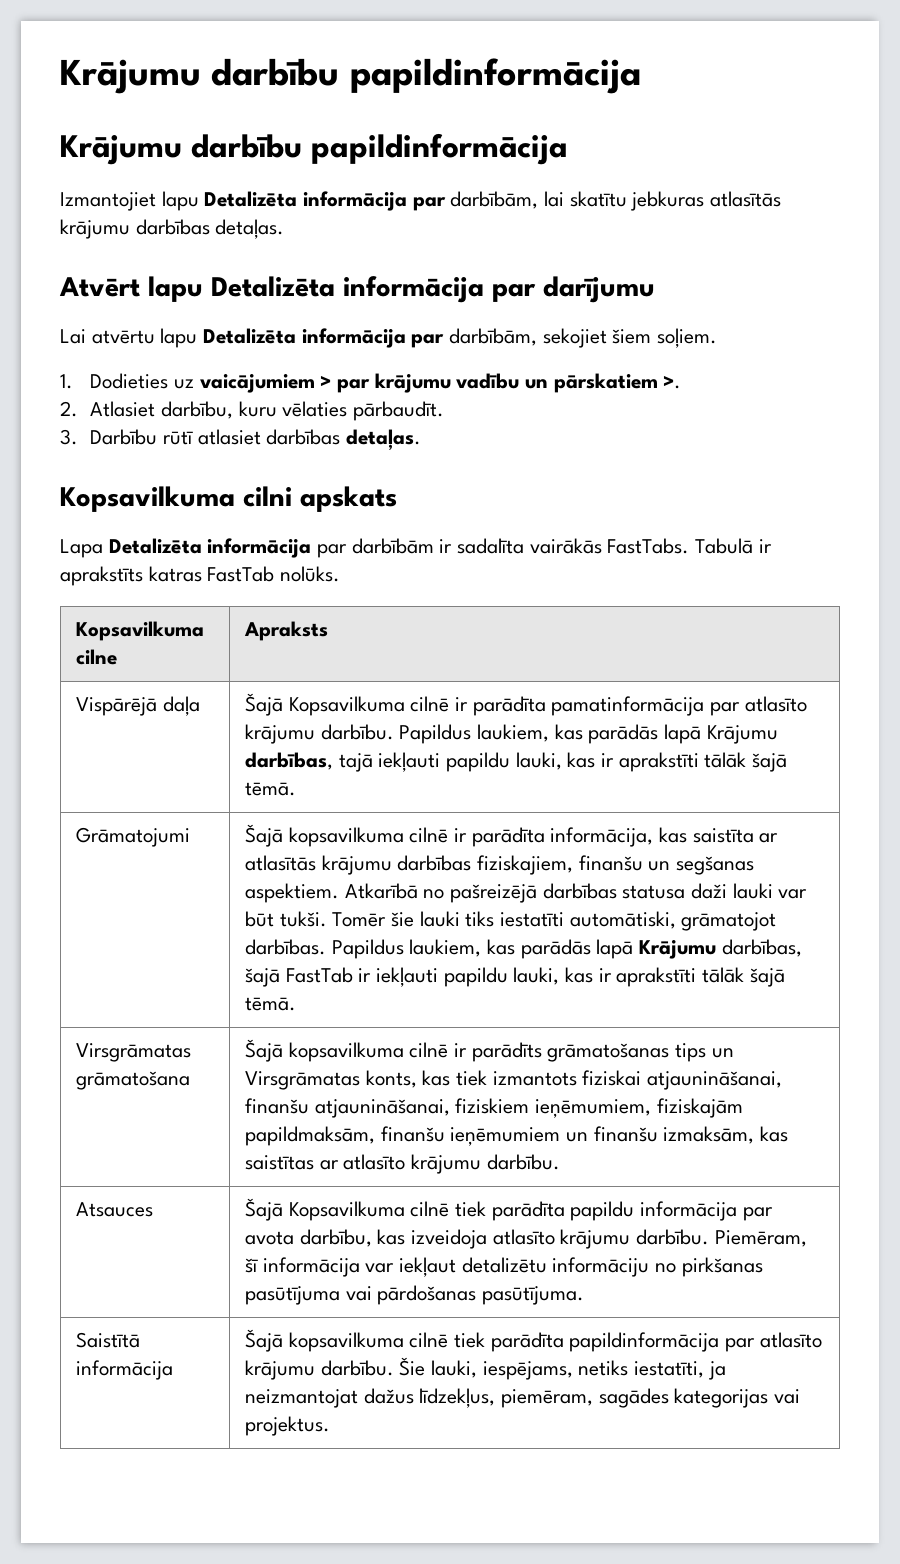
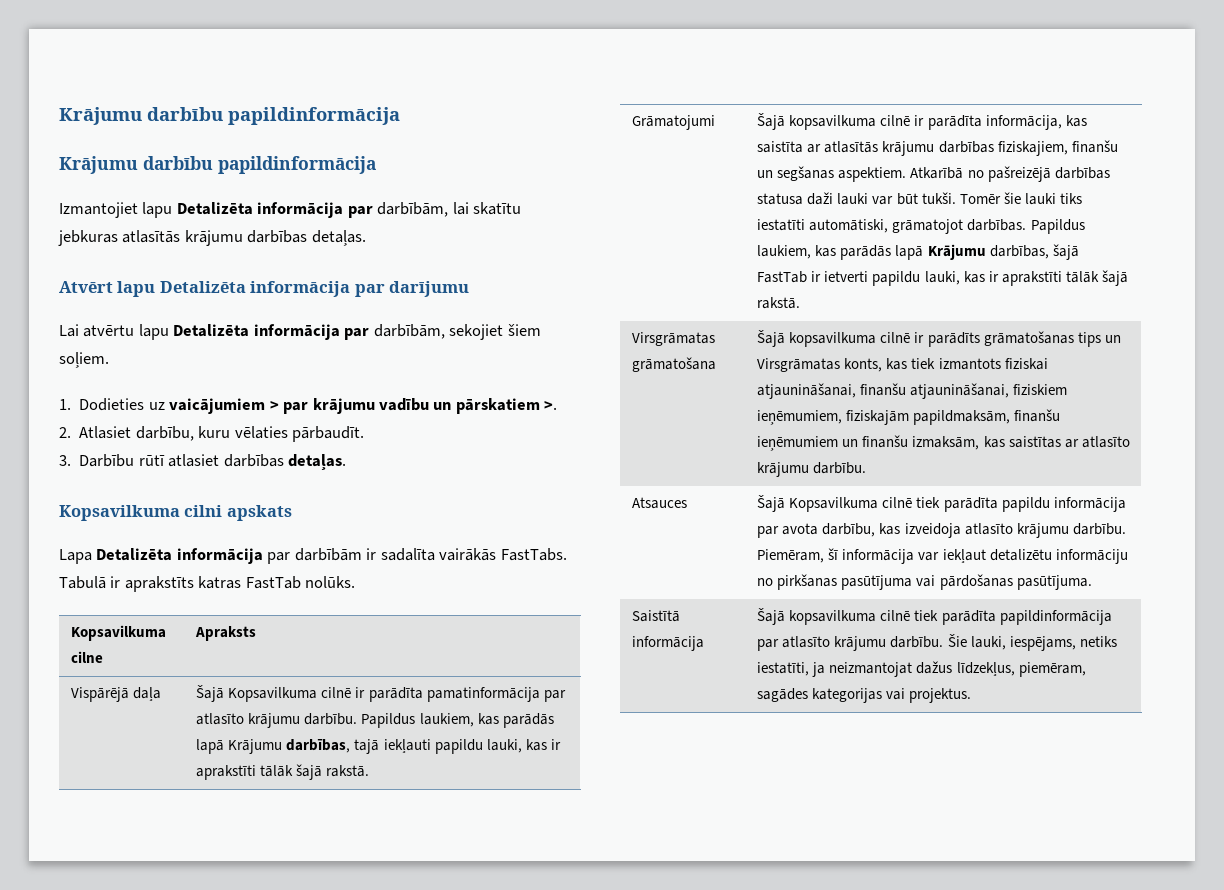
- Vispārējā daļa | Šajā Kopsavilkuma cilnē ir parādīta pamatinformācija par atlasīto krājumu darbību. Papildus laukiem, kas parādās lapā Krājumu darbības, tajā iekļauti papildu lauki, kas ir aprakstīti tālāk šajā tēmā.
+ Vispārējā daļa | Šajā Kopsavilkuma cilnē ir parādīta pamatinformācija par atlasīto krājumu darbību. Papildus laukiem, kas parādās lapā Krājumu darbības, tajā iekļauti papildu lauki, kas ir aprakstīti tālāk šajā rakstā.
- Papildus laukiem, kas parādās lapā Krājumu darbības, šajā FastTab ir iekļauti papildu lauki, kas ir aprakstīti tālāk šajā tēmā.
+ Papildus laukiem, kas parādās lapā Krājumu darbības, šajā FastTab ir ietverti papildu lauki, kas ir aprakstīti tālāk šajā rakstā.

